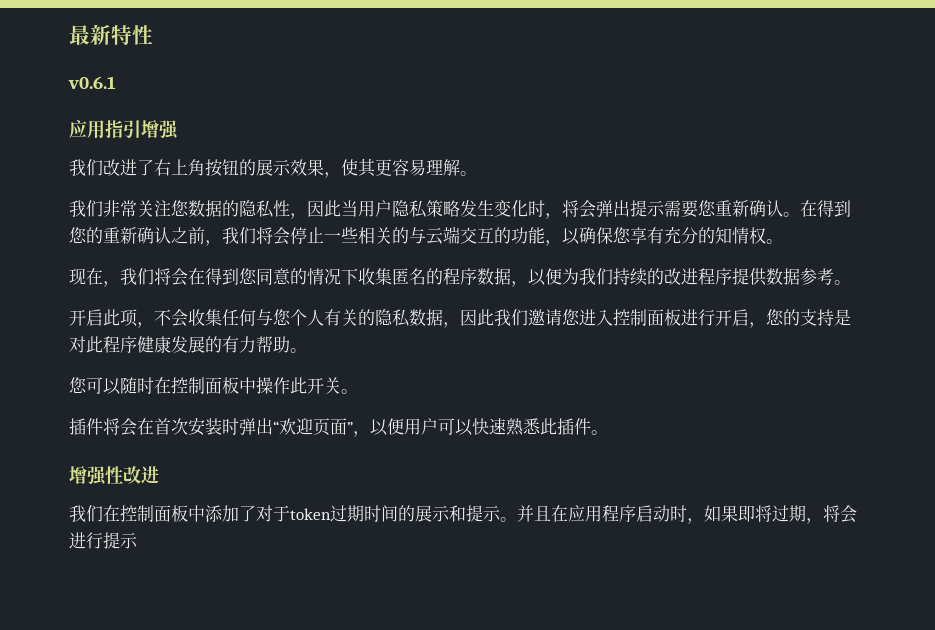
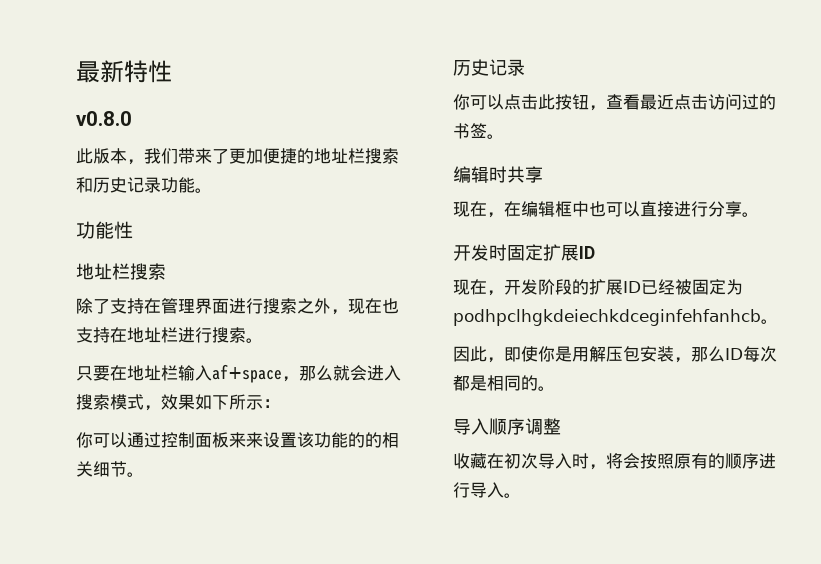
- v0.6.1
- 应用指引增强
- 我们改进了右上角按钮的展示效果，使其更容易理解。
- 我们非常关注您数据的隐私性，因此当用户隐私策略发生变化时，将会弹出提示需要您重新确认。在得到您的重新确认之前，我们将会停止一些相关的与云端交互的功能，以确保您享有充分的知情权。
- 现在，我们将会在得到您同意的情况下收集匿名的程序数据，以便为我们持续的改进程序提供数据参考。
- 开启此项，不会收集任何与您个人有关的隐私数据，因此我们邀请您进入控制面板进行开启，您的支持是对此程序健康发展的有力帮助。
- 您可以随时在控制面板中操作此开关。
- 插件将会在首次安装时弹出“欢迎页面”，以便用户可以快速熟悉此插件。
- 增强性改进
- 我们在控制面板中添加了对于token过期时间的展示和提示。并且在应用程序启动时，如果即将过期，将会进行提示
+ v0.8.0
+ 此版本，我们带来了更加便捷的地址栏搜索和历史记录功能。
+ 功能性
+ 地址栏搜索
+ 除了支持在管理界面进行搜索之外，现在也支持在地址栏进行搜索。
+ 只要在地址栏输入af+space，那么就会进入搜索模式，效果如下所示：
+ 你可以通过控制面板来来设置该功能的的相关细节。
+ 历史记录
+ 你可以点击此按钮，查看最近点击访问过的书签。
+ 编辑时共享
+ 现在，在编辑框中也可以直接进行分享。
+ 开发时固定扩展ID
+ 现在，开发阶段的扩展ID已经被固定为podhpclhgkdeiechkdceginfehfanhcb。
+ 因此，即使你是用解压包安装，那么ID每次都是相同的。
+ 导入顺序调整
+ 收藏在初次导入时，将会按照原有的顺序进行导入。

